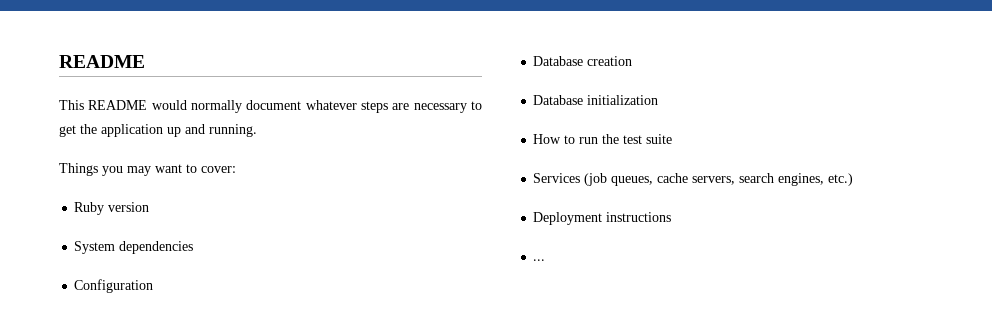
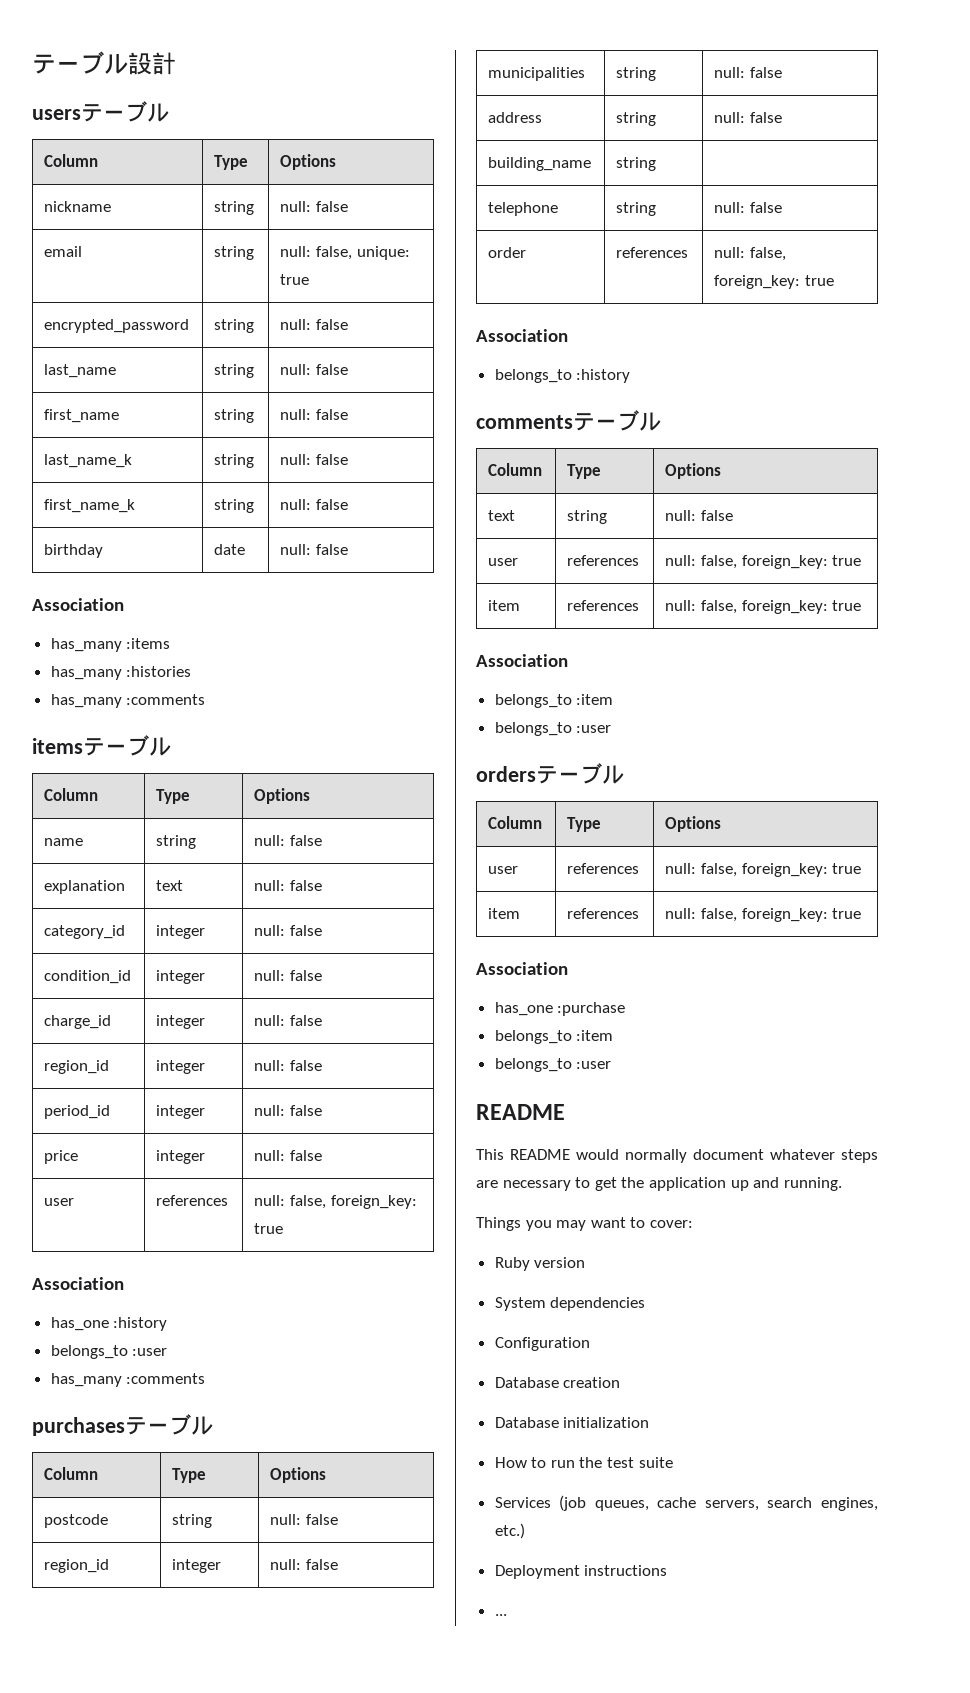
+ テーブル設計
+ usersテーブル
+ Column | Type | Options
+ nickname | string | null: false
+ email | string | null: false, unique: true
+ encrypted_password | string | null: false
+ last_name | string | null: false
+ first_name | string | null: false
+ last_name_k | string | null: false
+ first_name_k | string | null: false
+ birthday | date | null: false
+ Association
+ has_many :items
+ has_many :histories
+ has_many :comments
+ itemsテーブル
+ Column | Type | Options
+ name | string | null: false
+ explanation | text | null: false
+ category_id | integer | null: false
+ condition_id | integer | null: false
+ charge_id | integer | null: false
+ region_id | integer | null: false
+ period_id | integer | null: false
+ price | integer | null: false
+ user | references | null: false, foreign_key: true
+ Association
+ has_one :history
+ belongs_to :user
+ has_many :comments
+ purchasesテーブル
+ Column | Type | Options
+ postcode | string | null: false
+ region_id | integer | null: false
+ municipalities | string | null: false
+ address | string | null: false
+ building_name | string |
+ telephone | string | null: false
+ order | references | null: false, foreign_key: true
+ Association
+ belongs_to :history
+ commentsテーブル
+ Column | Type | Options
+ text | string | null: false
+ user | references | null: false, foreign_key: true
+ item | references | null: false, foreign_key: true
+ Association
+ belongs_to :item
+ belongs_to :user
+ ordersテーブル
+ Column | Type | Options
+ user | references | null: false, foreign_key: true
+ item | references | null: false, foreign_key: true
+ Association
+ has_one :purchase
+ belongs_to :item
+ belongs_to :user

